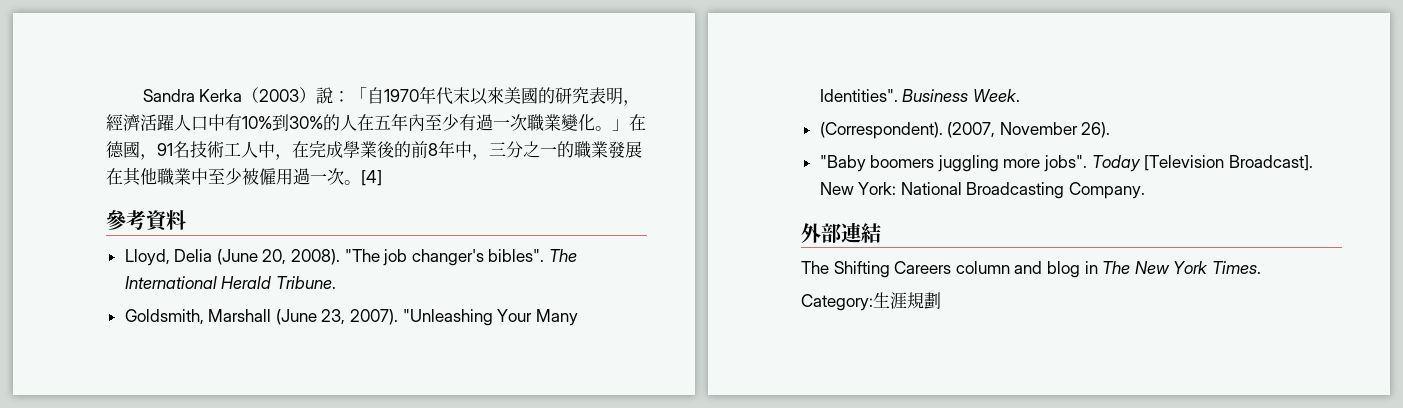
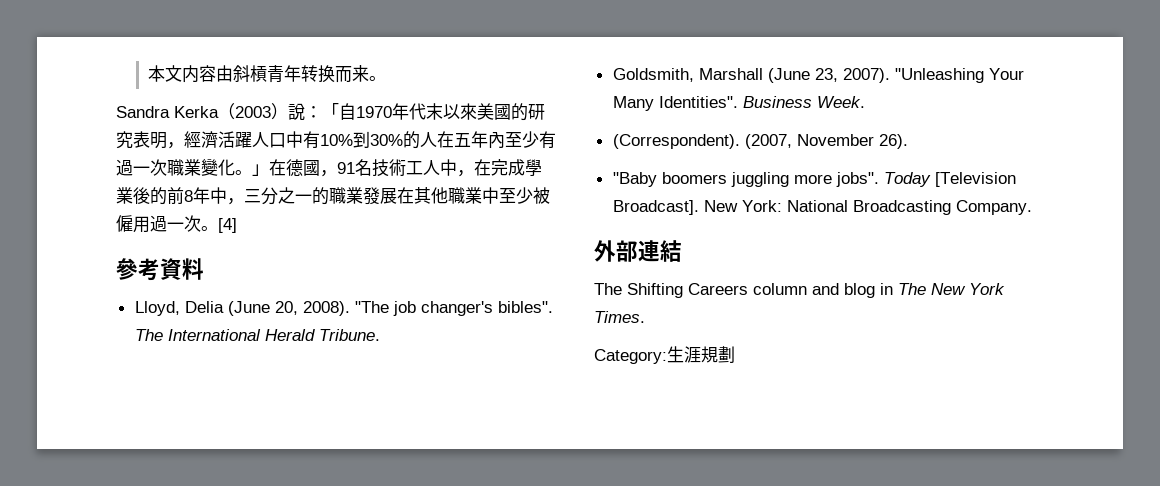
+ 本文内容由斜槓青年转换而来。

